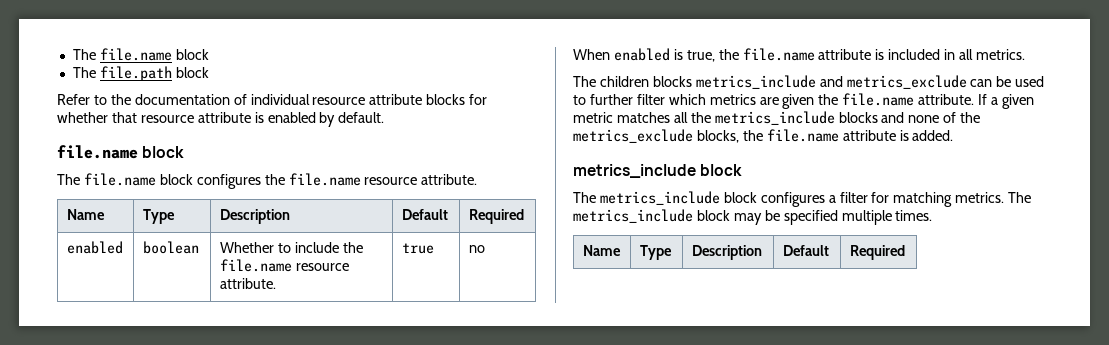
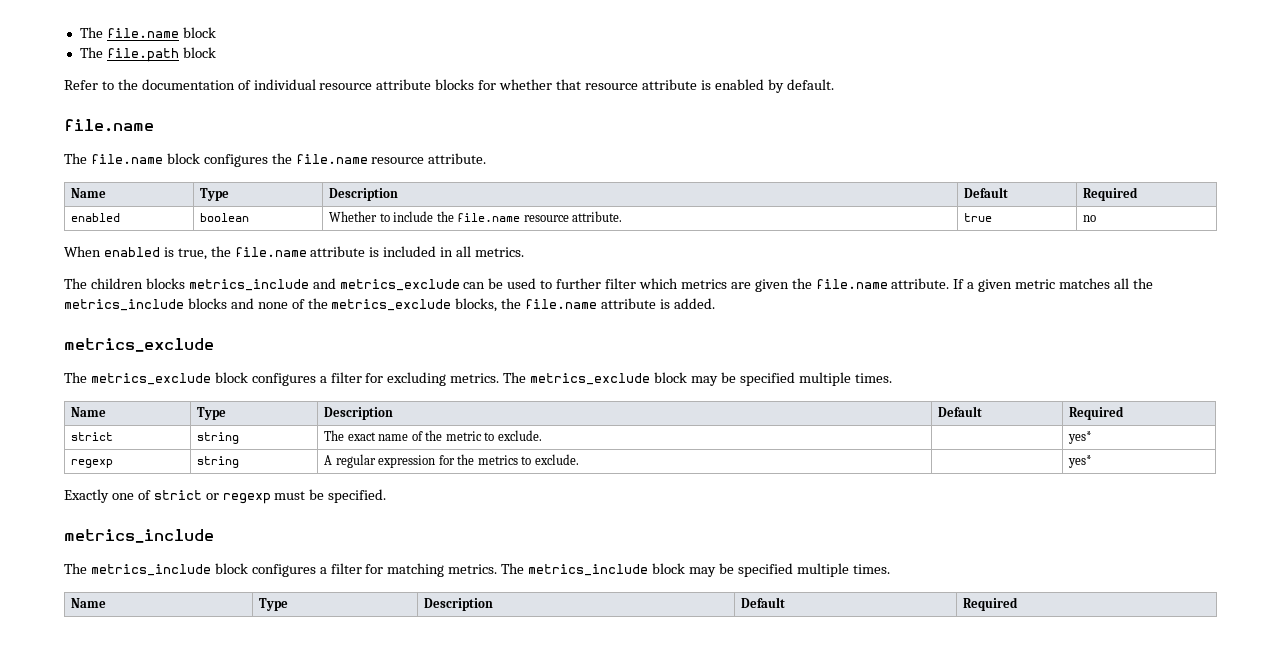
  Refer to the documentation of individual resource attribute blocks for whether that resource attribute is enabled by default.
- file.name block
+ file.name
  If a given metric matches all the metrics_include blocks and none of the metrics_exclude blocks, the file.name attribute is added.
- metrics_include block
+ metrics_exclude
+ The metrics_exclude block configures a filter for excluding metrics. The metrics_exclude block may be specified multiple times.
+ Name | Type | Description | Default | Required
+ strict | string | The exact name of the metric to exclude. | | yes*
+ regexp | string | A regular expression for the metrics to exclude. | | yes*
+ Exactly one of strict or regexp must be specified.
+ metrics_include

